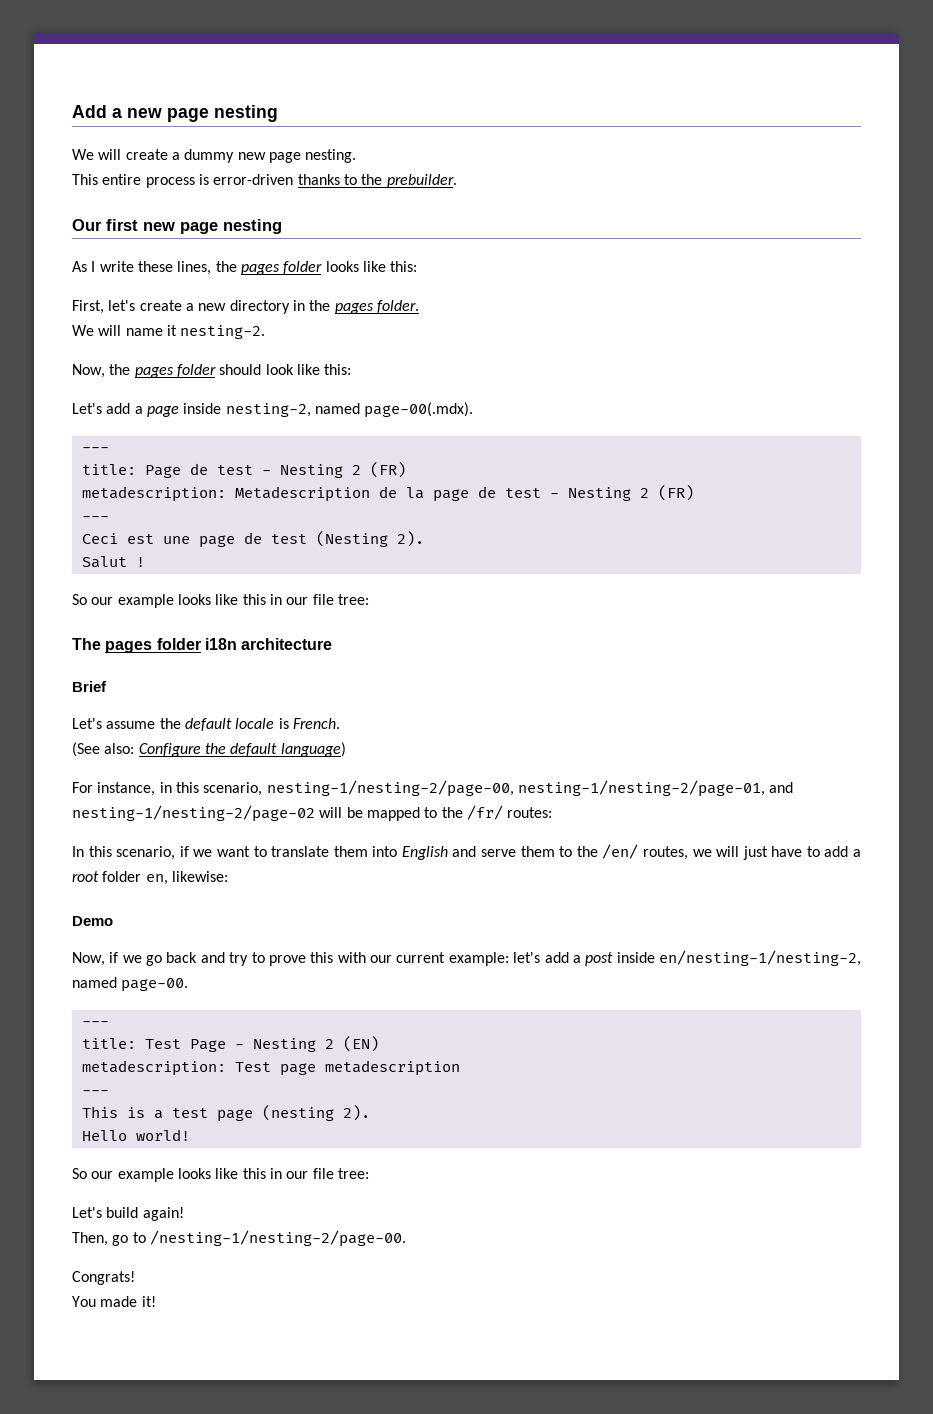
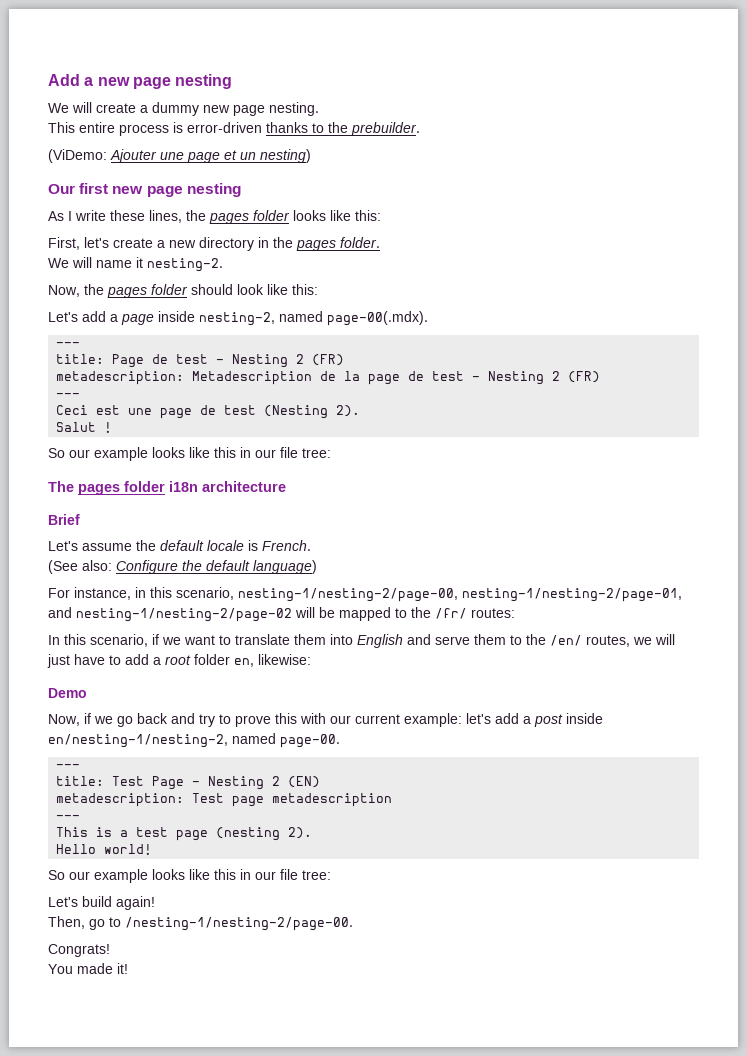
+ (ViDemo: Ajouter une page et un nesting)

